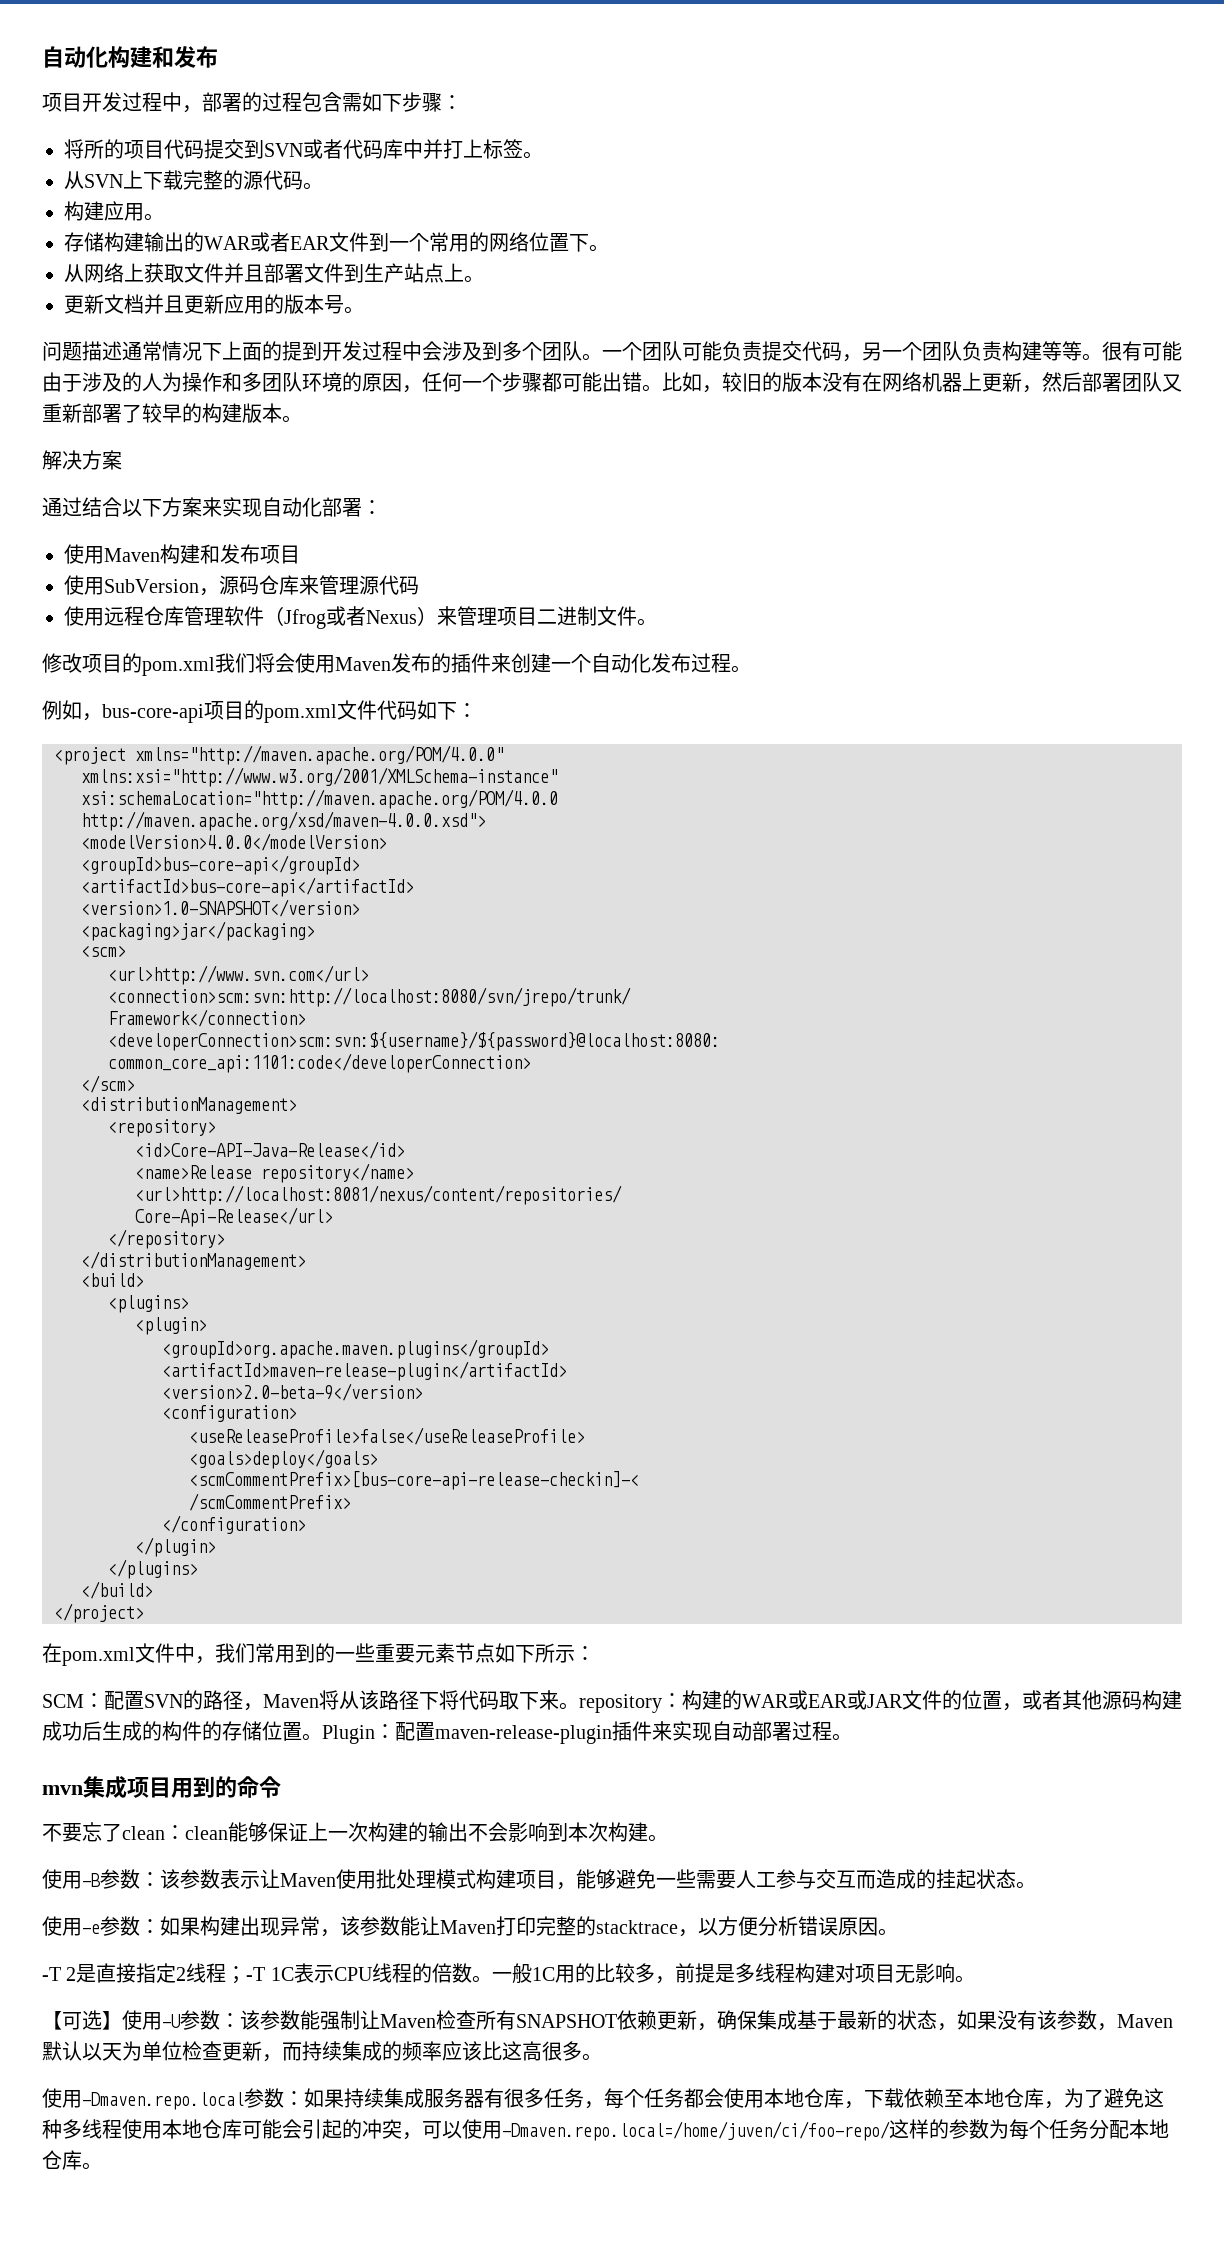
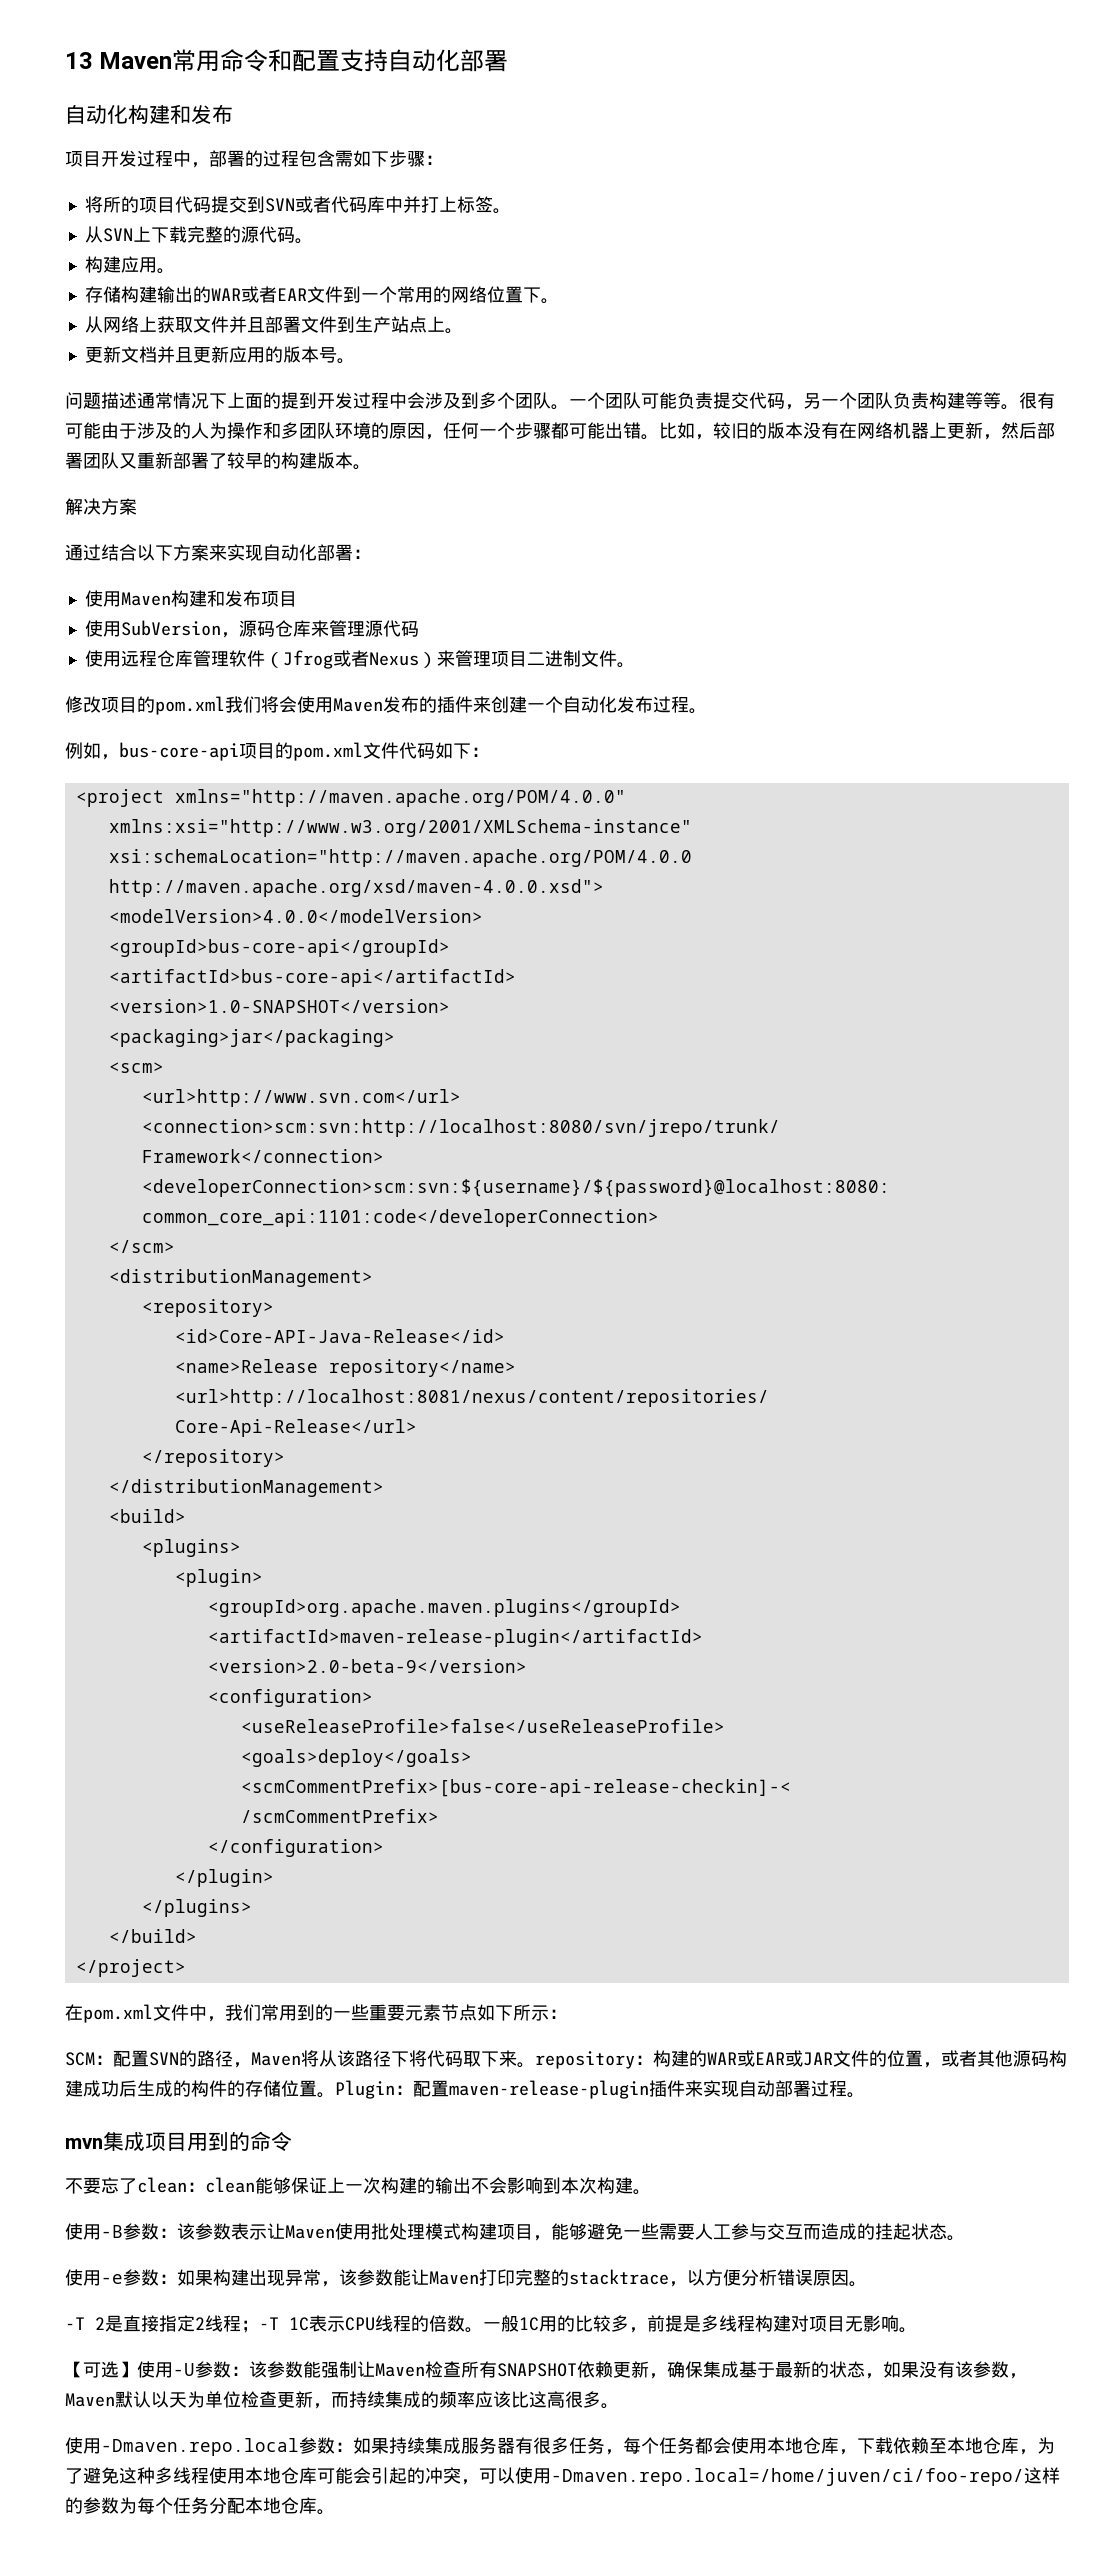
+ 13 Maven常用命令和配置支持自动化部署

